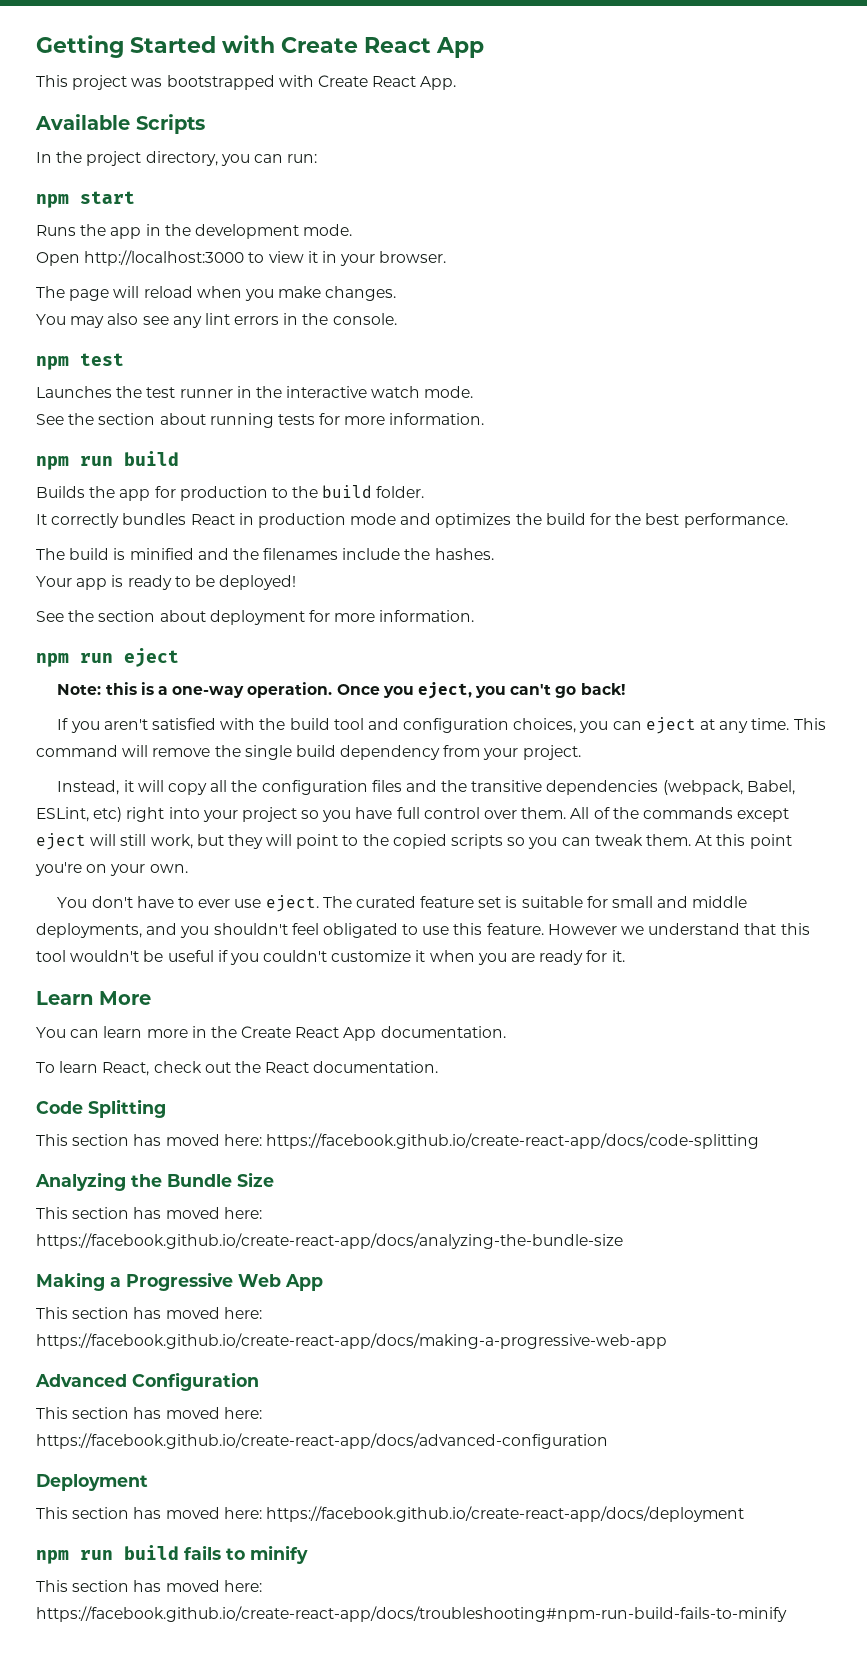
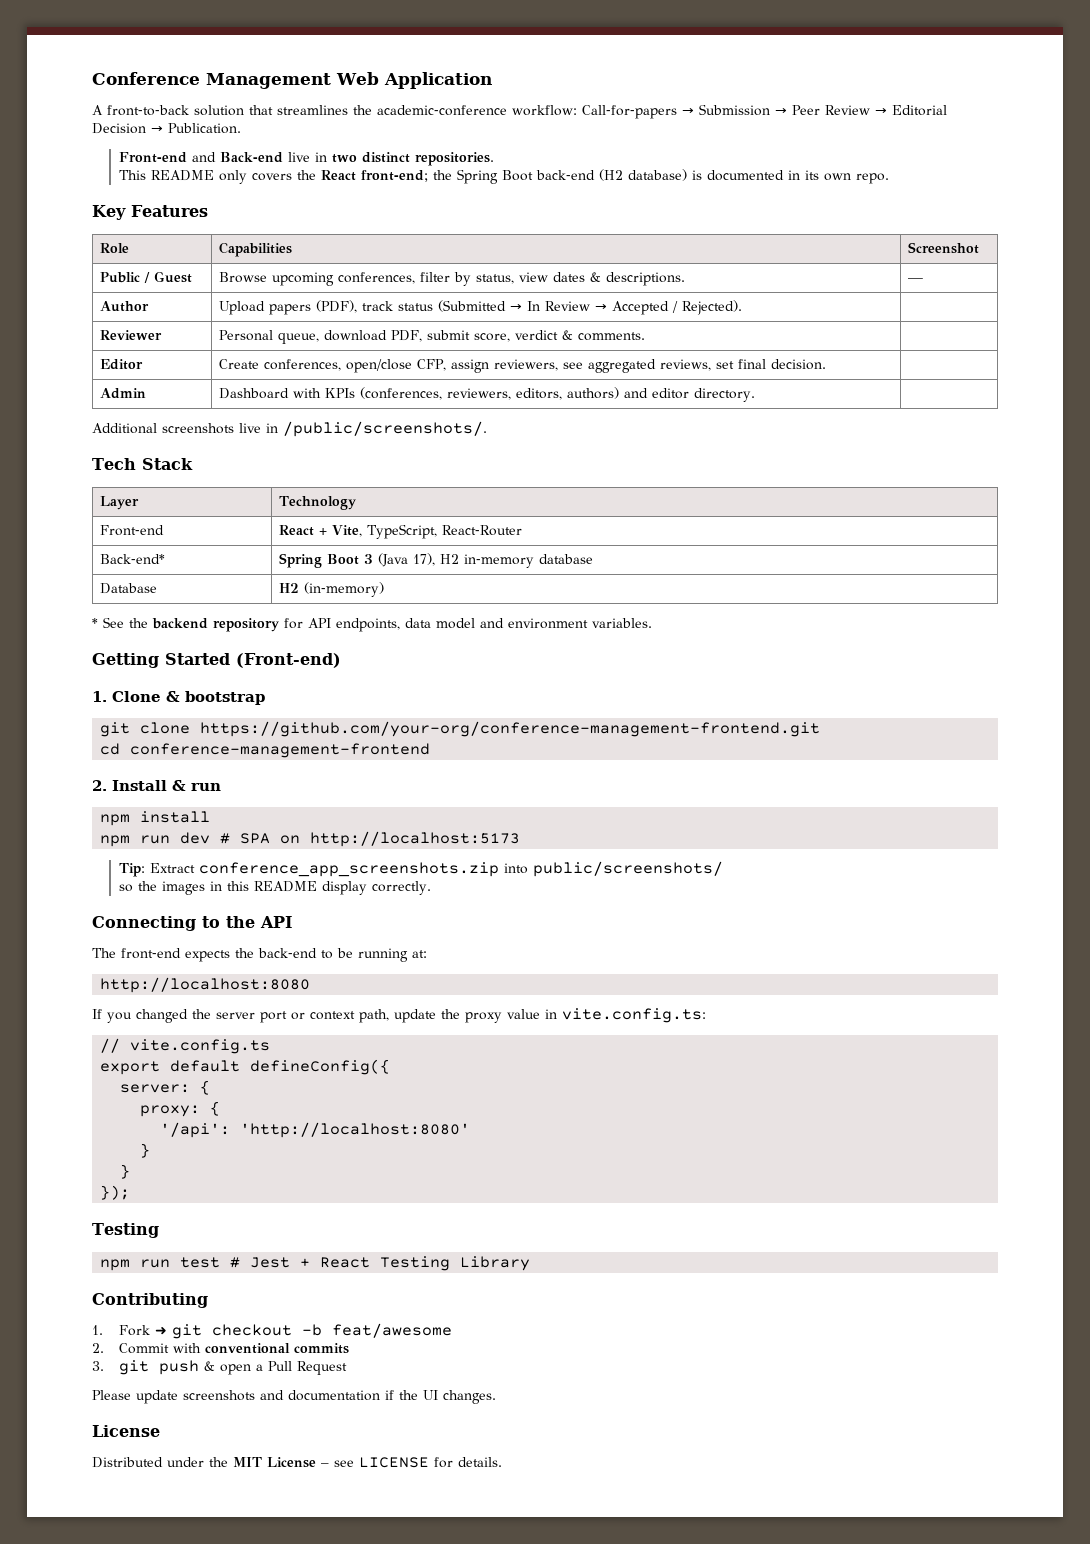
- Getting Started with Create React App
- This project was bootstrapped with Create React App.
- Available Scripts
- In the project directory, you can run:
- npm start
- Runs the app in the development mode.
- Open http://localhost:3000 to view it in your browser.
- The page will reload when you make changes.
- You may also see any lint errors in the console.
- npm test
- Launches the test runner in the interactive watch mode.
- See the section about running tests for more information.
- npm run build
- Builds the app for production to the build folder.
- It correctly bundles React in production mode and optimizes the build for the best performance.
- The build is minified and the filenames include the hashes.
- Your app is ready to be deployed!
- See the section about deployment for more information.
- npm run eject
- Note: this is a one-way operation. Once you eject, you can't go back!
- If you aren't satisfied with the build tool and configuration choices, you can eject at any time. This command will remove the single build dependency from your project.
- Instead, it will copy all the configuration files and the transitive dependencies (webpack, Babel, ESLint, etc) right into your project so you have full control over them. All of the commands except eject will still work, but they will point to the copied scripts so you can tweak them. At this point you're on your own.
- You don't have to ever use eject. The curated feature set is suitable for small and middle deployments, and you shouldn't feel obligated to use this feature. However we understand that this tool wouldn't be useful if you couldn't customize it when you are ready for it.
- Learn More
- You can learn more in the Create React App documentation.
- To learn React, check out the React documentation.
- Code Splitting
- This section has moved here: https://facebook.github.io/create-react-app/docs/code-splitting
- Analyzing the Bundle Size
- This section has moved here: https://facebook.github.io/create-react-app/docs/analyzing-the-bundle-size
- Making a Progressive Web App
- This section has moved here: https://facebook.github.io/create-react-app/docs/making-a-progressive-web-app
- Advanced Configuration
- This section has moved here: https://facebook.github.io/create-react-app/docs/advanced-configuration
- Deployment
- This section has moved here: https://facebook.github.io/create-react-app/docs/deployment
- npm run build fails to minify
- This section has moved here: https://facebook.github.io/create-react-app/docs/troubleshooting#npm-run-build-fails-to-minify
+ Conference Management Web Application
+ A front‑to‑back solution that streamlines the academic‑conference workflow: Call‑for‑papers → Submission → Peer Review → Editorial Decision → Publication.
+ Front‑end and Back‑end live in two distinct repositories.
+ This README only covers the React front‑end; the Spring Boot back‑end (H2 database) is documented in its own repo.
+ Key Features
+ Role | Capabilities | Screenshot
+ Public / Guest | Browse upcoming conferences, filter by status, view dates & descriptions. | —
+ Author | Upload papers (PDF), track status (Submitted → In Review → Accepted / Rejected). |
+ Reviewer | Personal queue, download PDF, submit score, verdict & comments. |
+ Editor | Create conferences, open/close CFP, assign reviewers, see aggregated reviews, set final decision. |
+ Admin | Dashboard with KPIs (conferences, reviewers, editors, authors) and editor directory. |
+ Additional screenshots live in /public/screenshots/.
+ Tech Stack
+ Layer | Technology
+ Front‑end | React + Vite, TypeScript, React‑Router
+ Back‑end* | Spring Boot 3 (Java 17), H2 in‑memory database
+ Database | H2 (in‑memory)
+ * See the backend repository for API endpoints, data model and environment variables.
+ Getting Started (Front‑end)
+ 1. Clone & bootstrap
+ git clone https://github.com/your‑org/conference‑management-frontend.git
+ cd conference‑management-frontend
+ 2. Install & run
+ npm install
+ npm run dev # SPA on http://localhost:5173
+ Tip: Extract conference_app_screenshots.zip into public/screenshots/
+ so the images in this README display correctly.
+ Connecting to the API
+ The front‑end expects the back‑end to be running at:
+ http://localhost:8080
+ If you changed the server port or context path, update the proxy value in vite.config.ts:
+ // vite.config.ts
+ export default defineConfig({
+ server: {
+ proxy: {
+ '/api': 'http://localhost:8080'
+ }
+ }
+ });
+ Testing
+ npm run test # Jest + React Testing Library
+ Contributing
+ 1. Fork ➜ git checkout -b feat/awesome
+ 2. Commit with conventional commits
+ 3. git push & open a Pull Request
+ Please update screenshots and documentation if the UI changes.
+ License
+ Distributed under the MIT License – see LICENSE for details.

